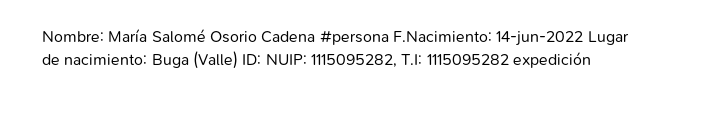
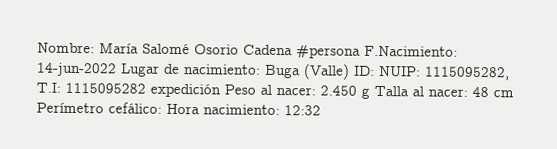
- Nombre: María Salomé Osorio Cadena #persona F.Nacimiento: 14-jun-2022 Lugar de nacimiento: Buga (Valle) ID: NUIP: 1115095282, T.I: 1115095282 expedición
+ Nombre: María Salomé Osorio Cadena #persona F.Nacimiento: 14-jun-2022 Lugar de nacimiento: Buga (Valle) ID: NUIP: 1115095282, T.I: 1115095282 expedición Peso al nacer: 2.450 g Talla al nacer: 48 cm Perímetro cefálico: Hora nacimiento: 12:32

